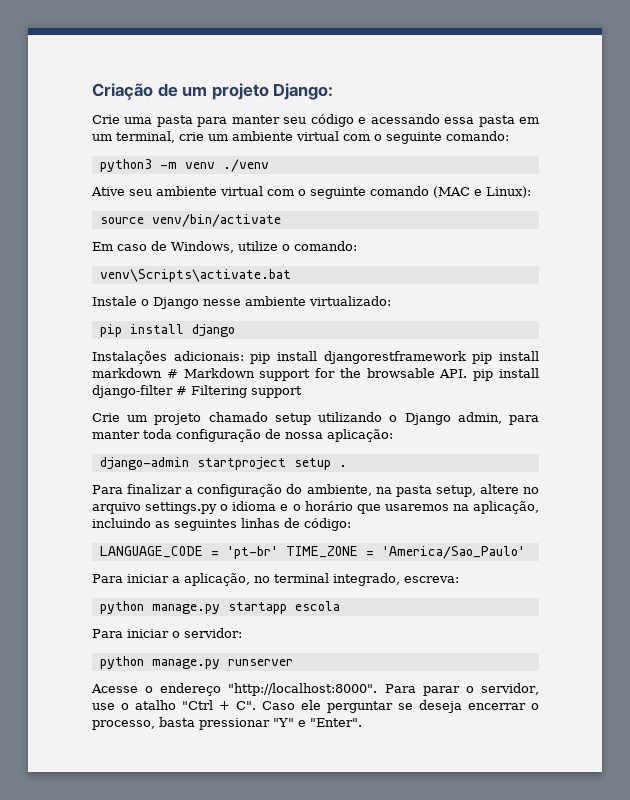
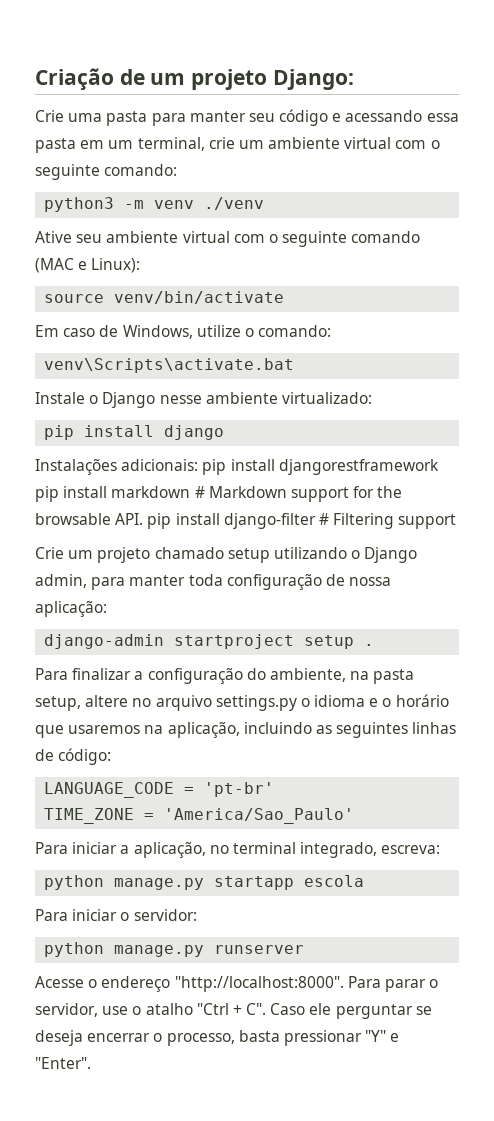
- LANGUAGE_CODE = 'pt-br' TIME_ZONE = 'America/Sao_Paulo'
+ LANGUAGE_CODE = 'pt-br'
+ TIME_ZONE = 'America/Sao_Paulo'

